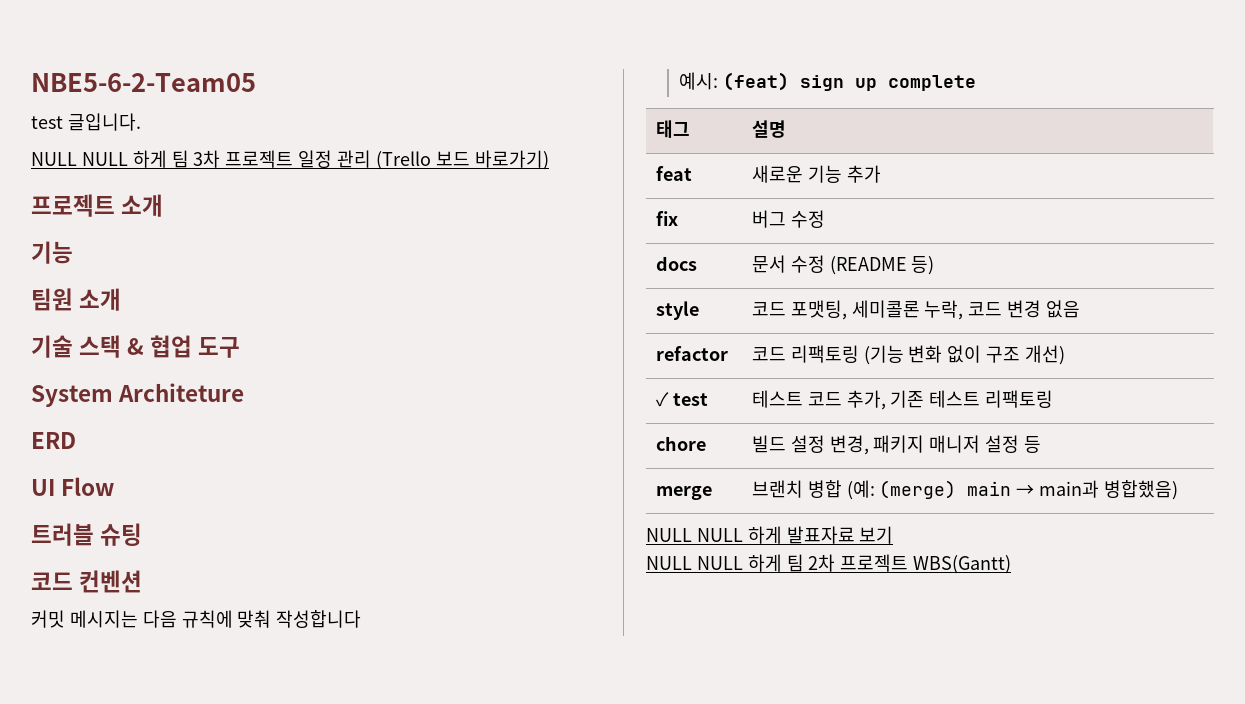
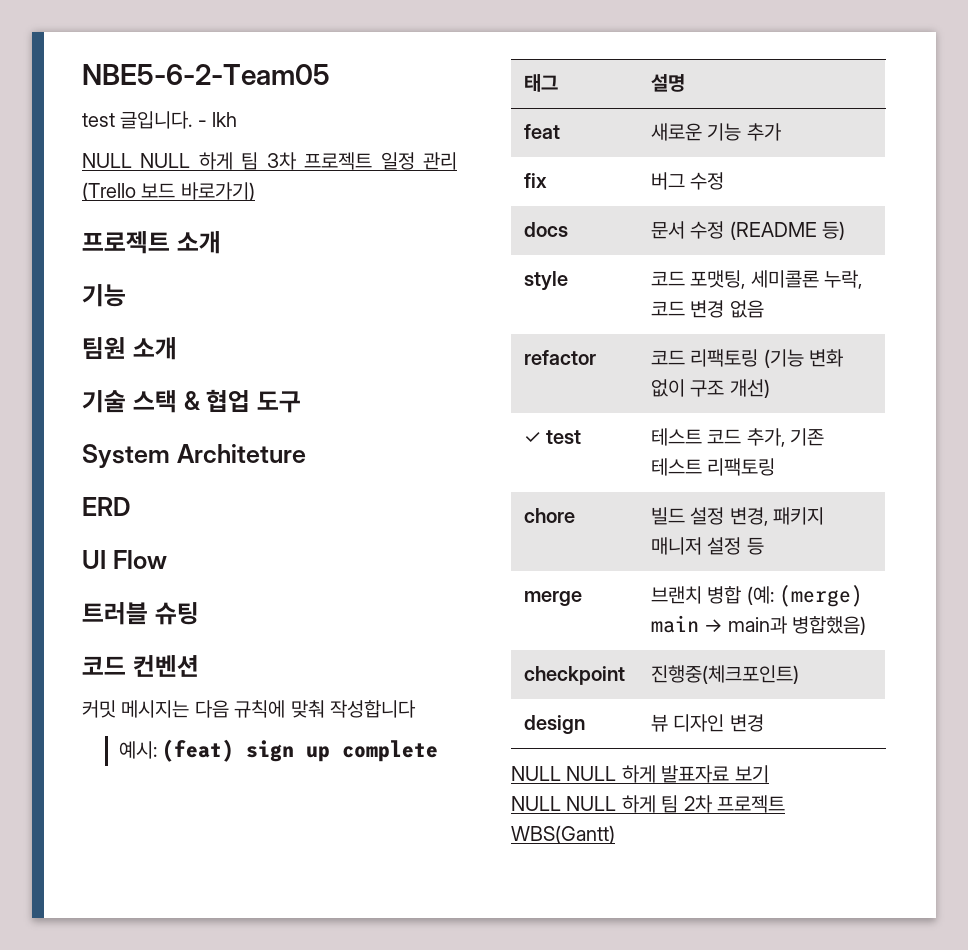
+ - lkh
+ checkpoint | 진행중(체크포인트)
+ design | 뷰 디자인 변경

